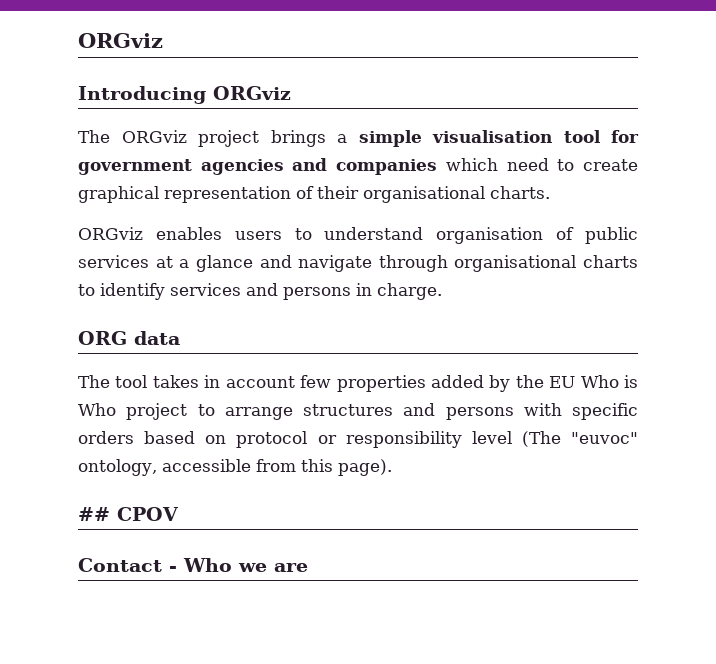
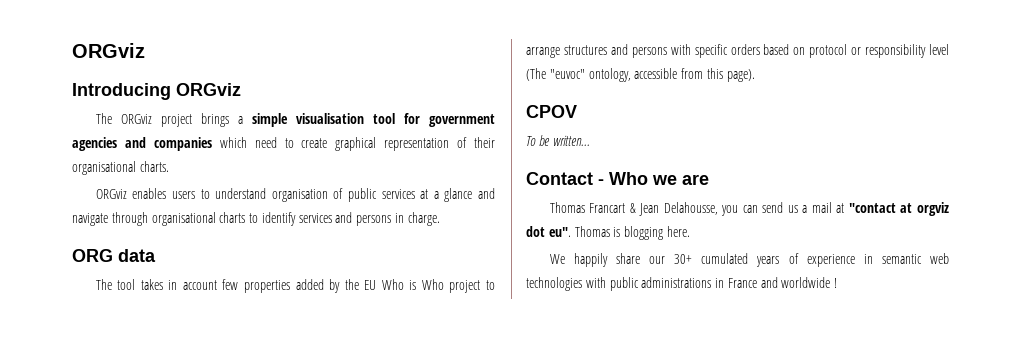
- ## CPOV
+ CPOV
+ To be written...
+ Thomas Francart & Jean Delahousse, you can send us a mail at "contact at orgviz dot eu". Thomas is blogging here.
+ We happily share our 30+ cumulated years of experience in semantic web technologies with public administrations in France and worldwide !

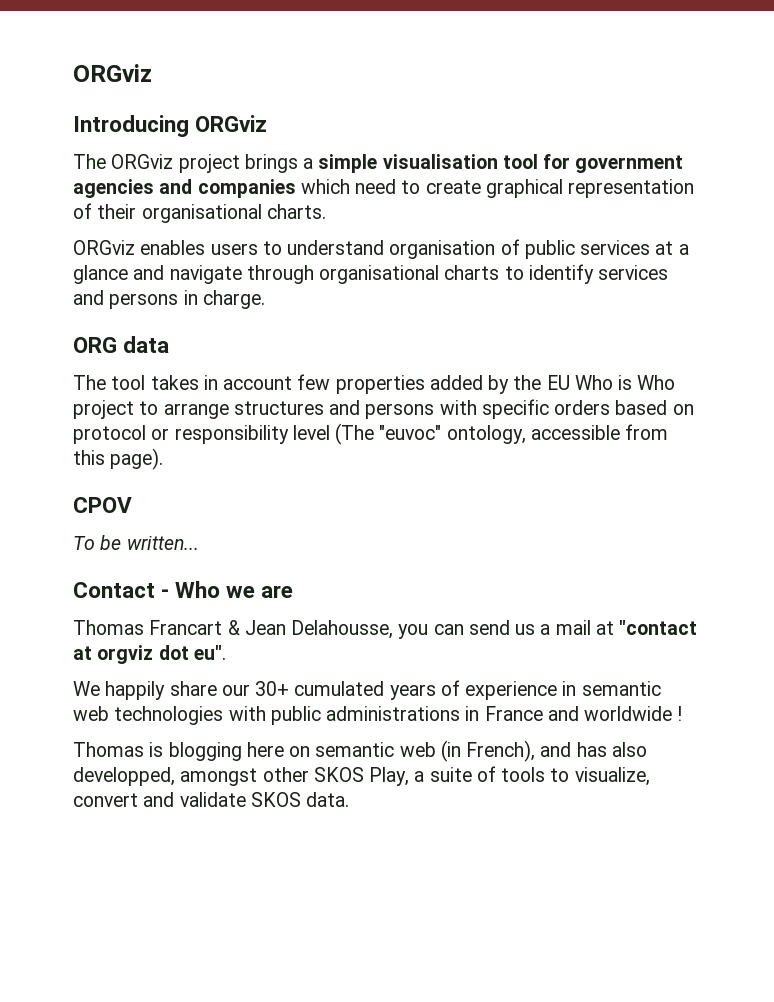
- Thomas is blogging here.
+ Thomas is blogging here on semantic web (in French), and has also developped, amongst other SKOS Play, a suite of tools to visualize, convert and validate SKOS data.

